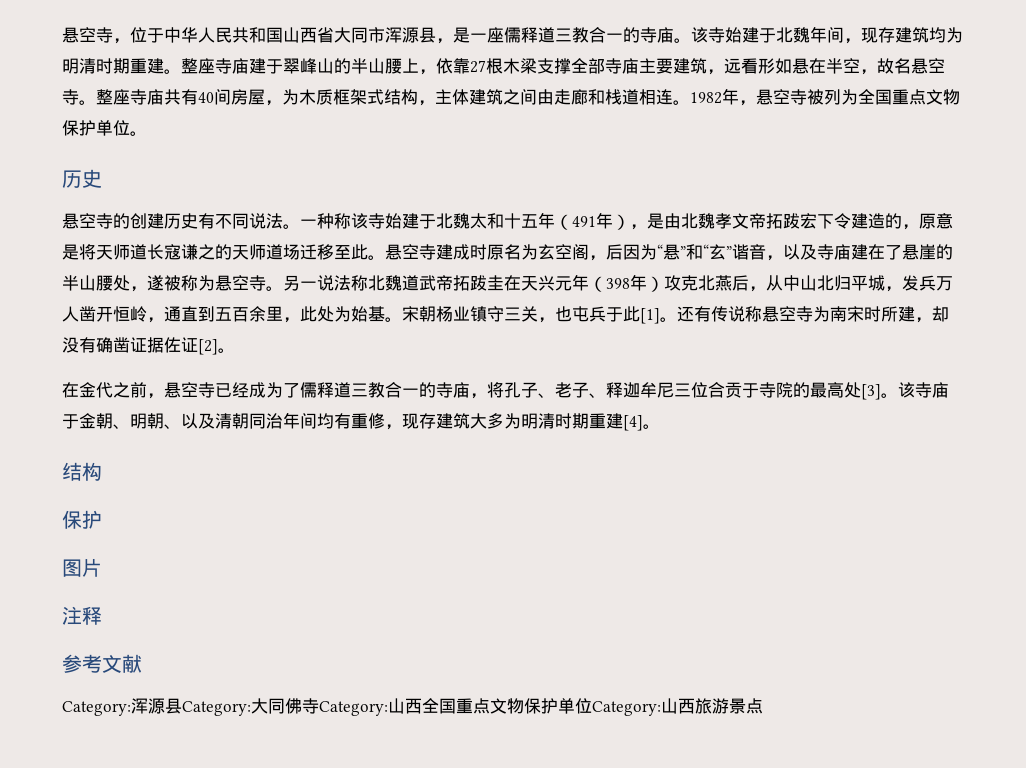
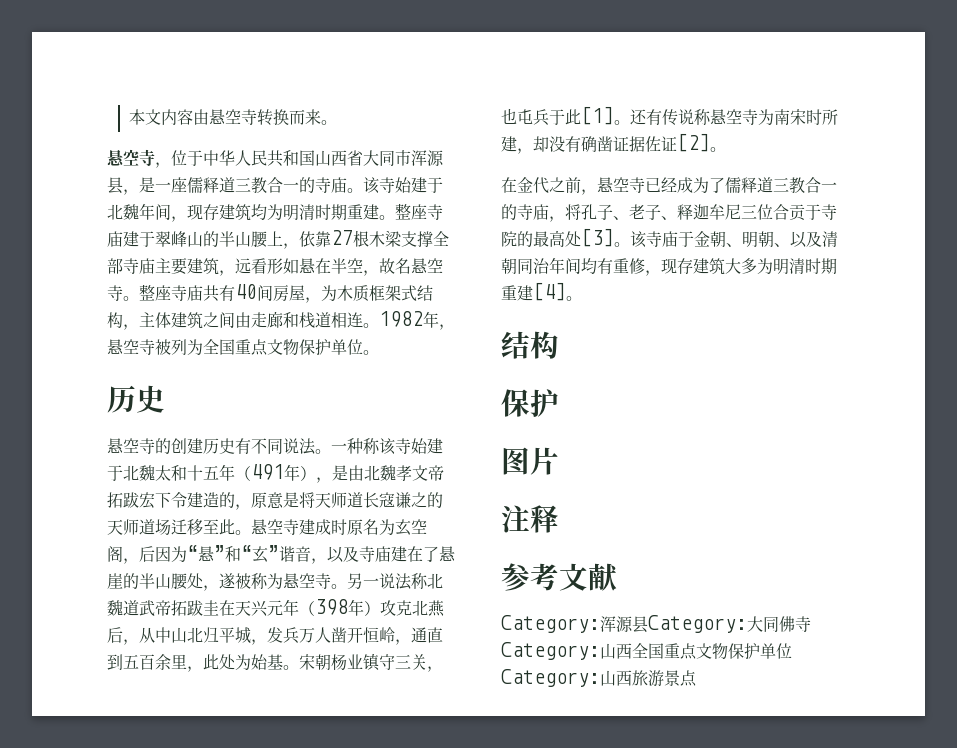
+ 本文内容由悬空寺转换而来。

